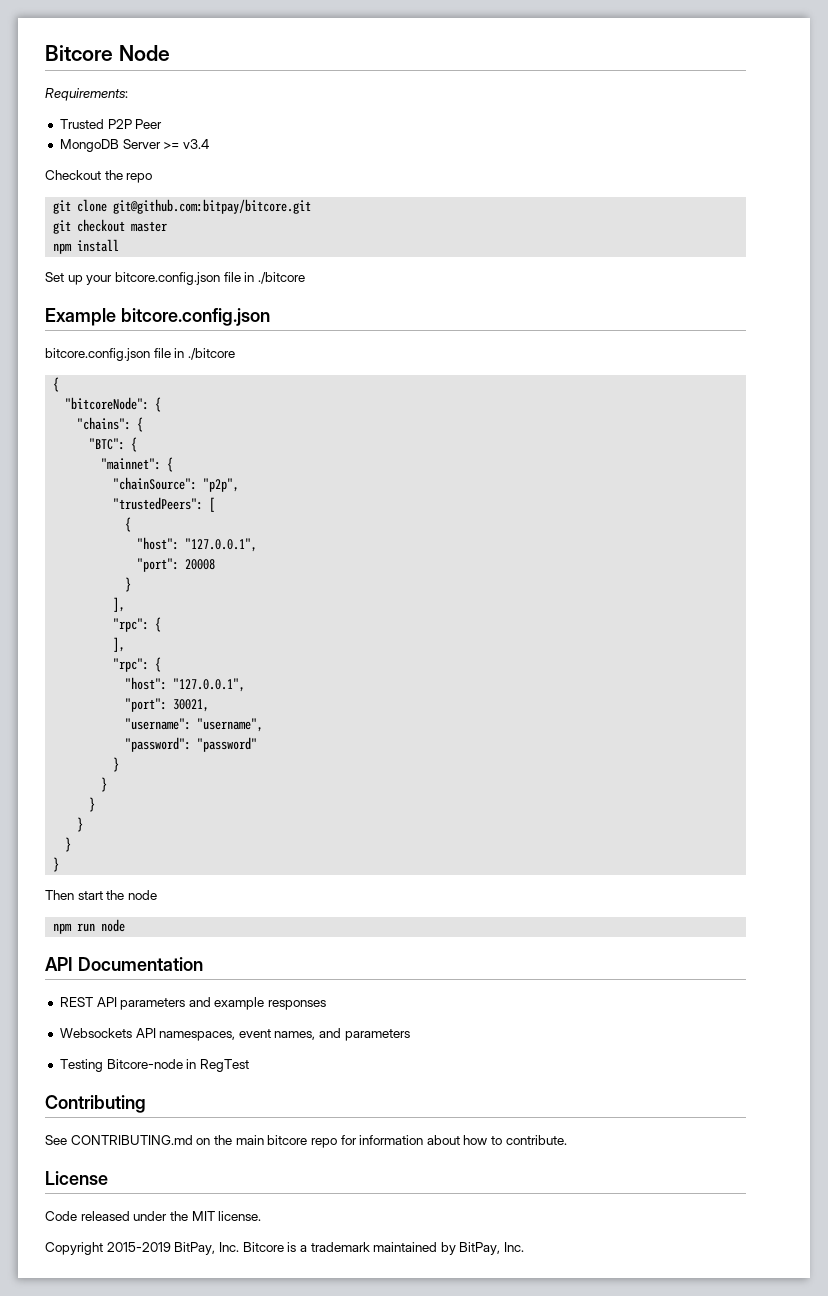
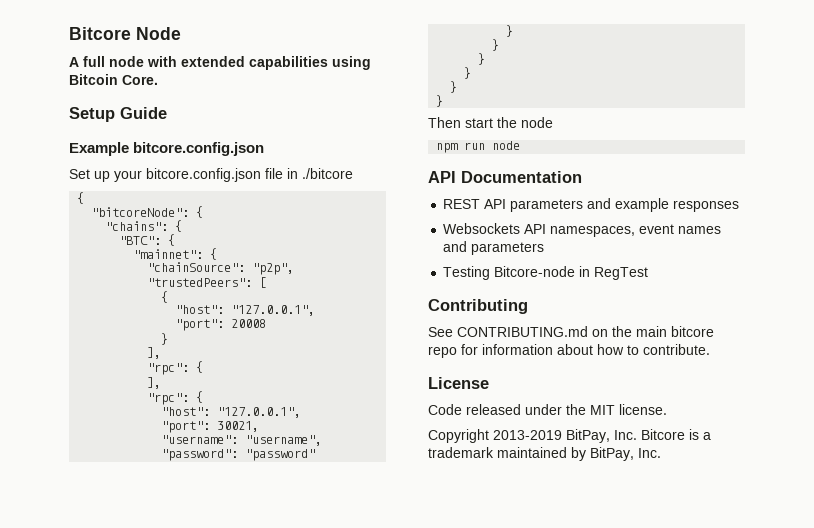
- Requirements:
- Trusted P2P Peer
- MongoDB Server >= v3.4
- Checkout the repo
- git clone git@github.com:bitpay/bitcore.git
- git checkout master
- npm install
+ A full node with extended capabilities using Bitcoin Core.
+ Setup Guide
+ Example bitcore.config.json
- Example bitcore.config.json
- bitcore.config.json file in ./bitcore
- Websockets API namespaces, event names, and parameters
+ Websockets API namespaces, event names and parameters
- Copyright 2015-2019 BitPay, Inc. Bitcore is a trademark maintained by BitPay, Inc.
+ Copyright 2013-2019 BitPay, Inc. Bitcore is a trademark maintained by BitPay, Inc.

